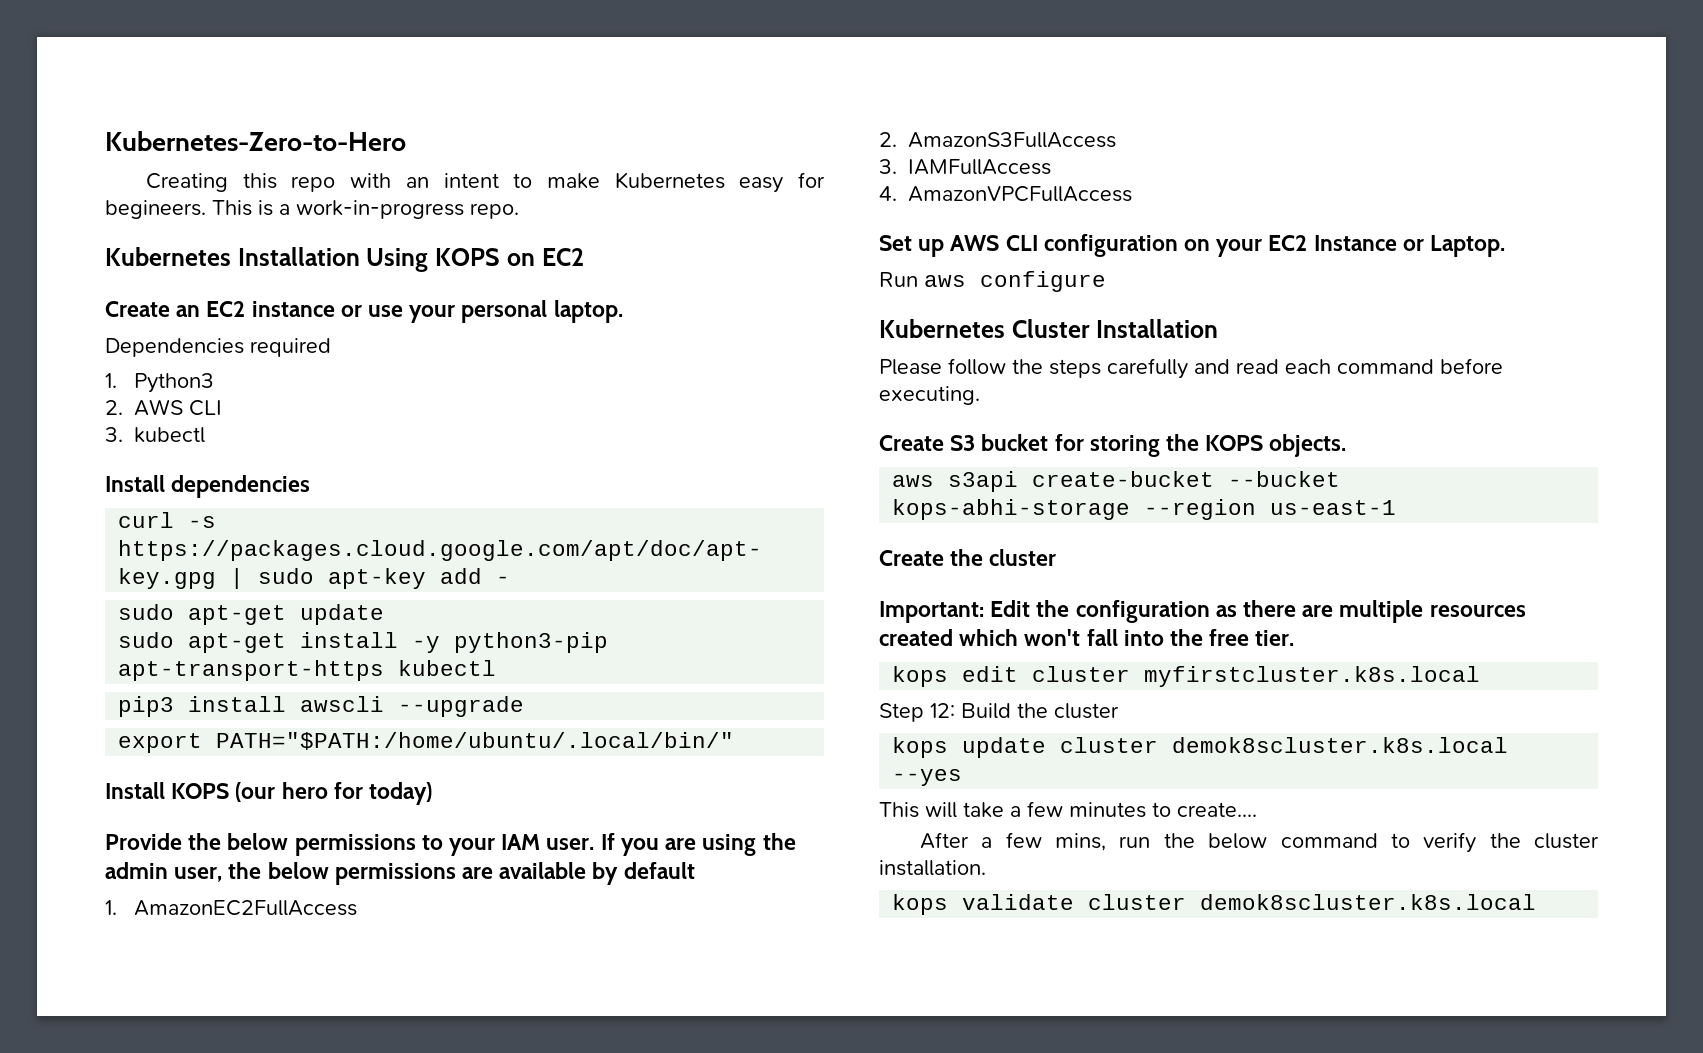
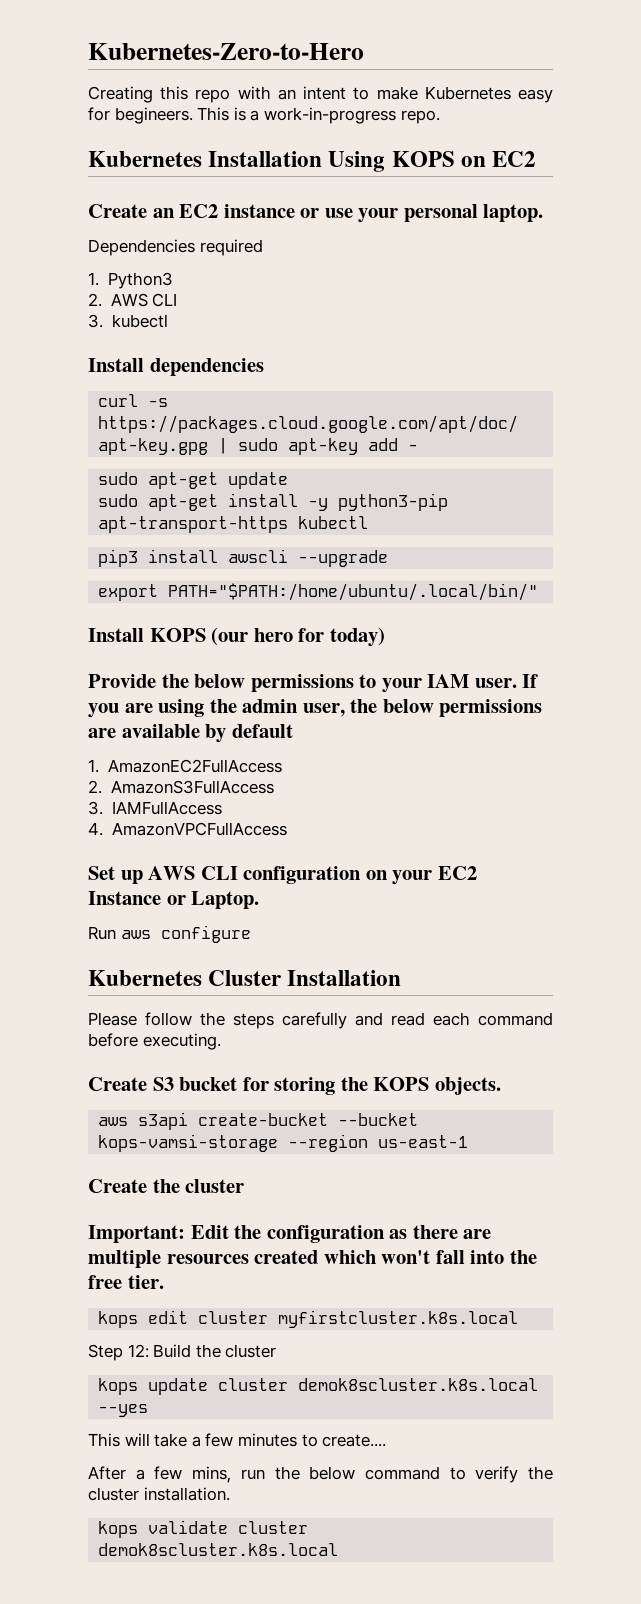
- aws s3api create-bucket --bucket kops-abhi-storage --region us-east-1
+ aws s3api create-bucket --bucket kops-vamsi-storage --region us-east-1

